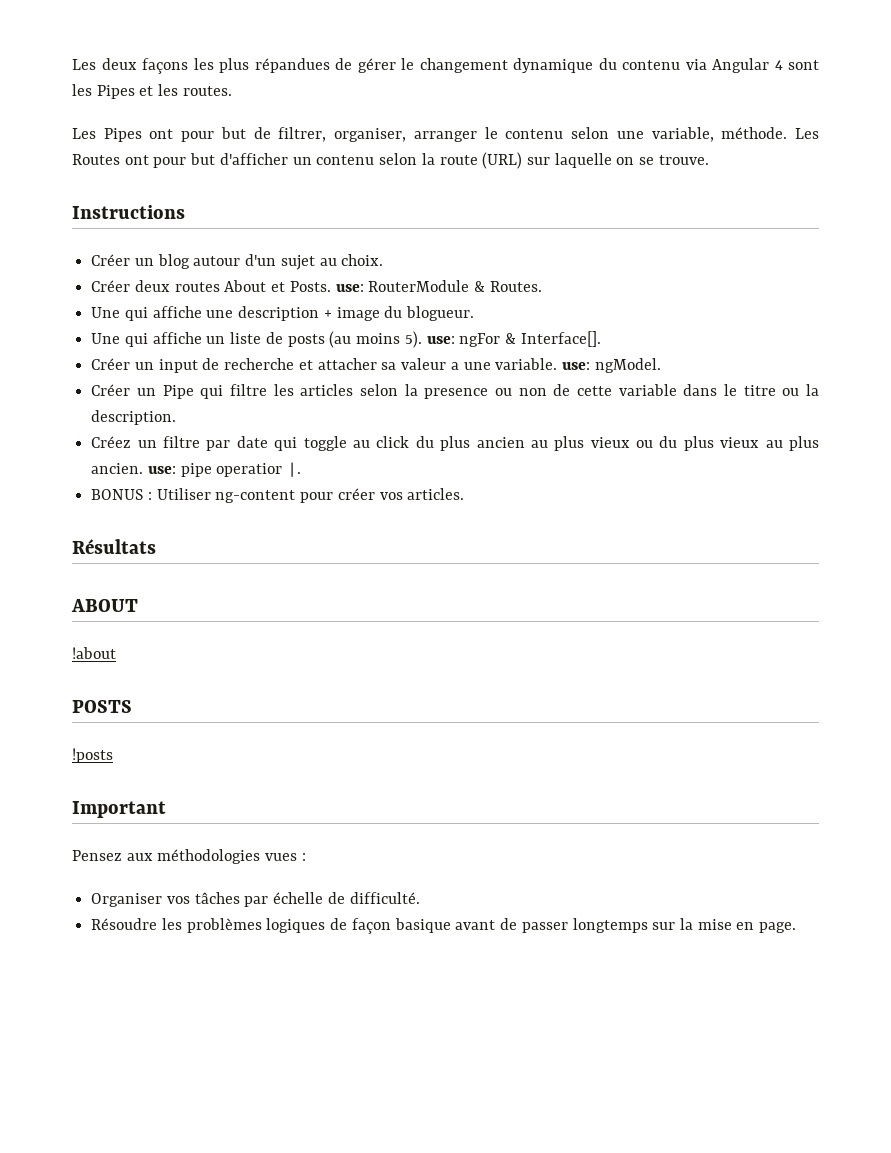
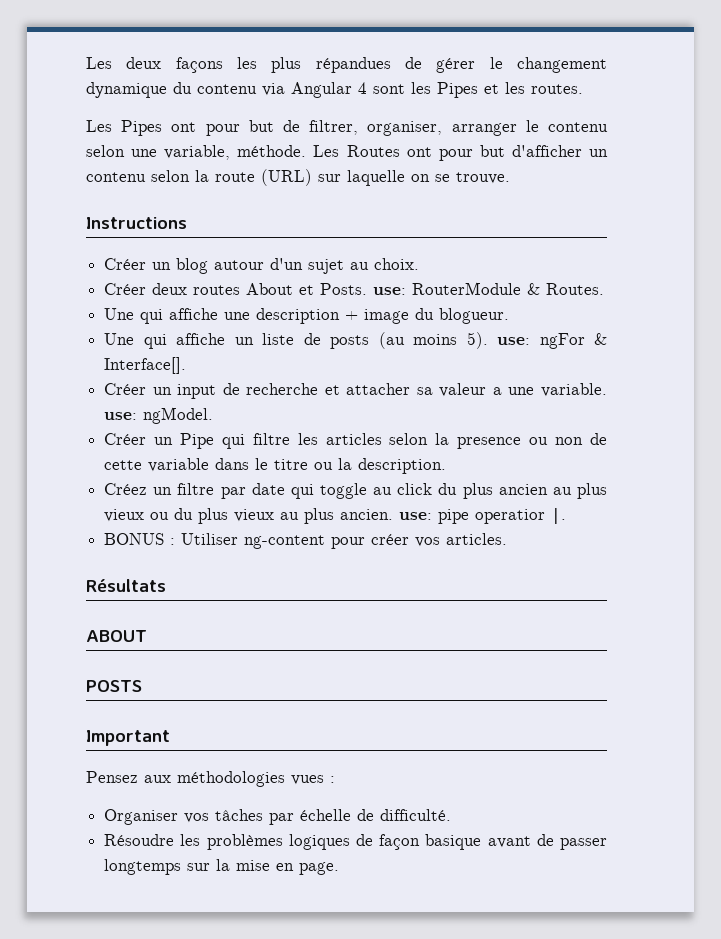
- !about
- !posts

